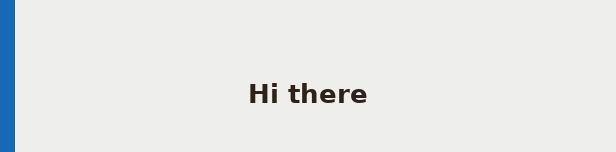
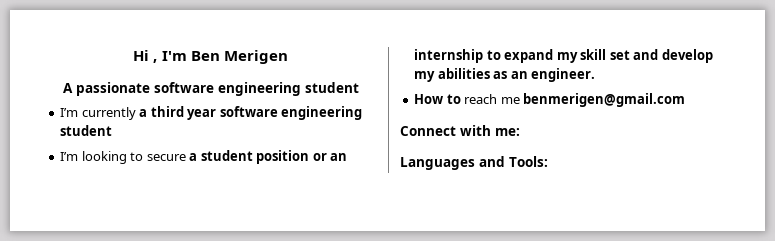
- Hi there
+ Hi , I'm Ben Merigen
+ A passionate software engineering student
+ I’m currently a third year software engineering student
+ I’m looking to secure a student position or an internship to expand my skill set and develop my abilities as an engineer.
+ How to reach me benmerigen@gmail.com
+ Connect with me:
+ Languages and Tools:

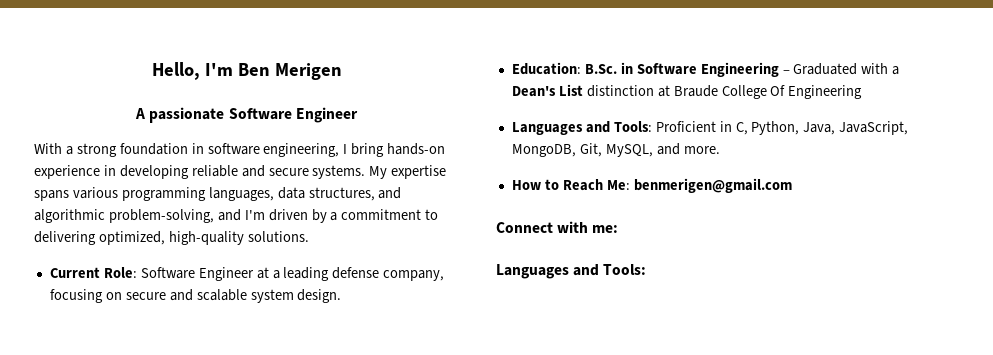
- Hi , I'm Ben Merigen
+ Hello, I'm Ben Merigen
- A passionate software engineering student
- I’m currently a third year software engineering student
- I’m looking to secure a student position or an internship to expand my skill set and develop my abilities as an engineer.
+ A passionate Software Engineer
+ With a strong foundation in software engineering, I bring hands-on experience in developing reliable and secure systems. My expertise spans various programming languages, data structures, and algorithmic problem-solving, and I'm driven by a commitment to delivering optimized, high-quality solutions.
+ Current Role: Software Engineer at a leading defense company, focusing on secure and scalable system design.
+ Education: B.Sc. in Software Engineering – Graduated with a Dean's List distinction at Braude College Of Engineering
+ Languages and Tools: Proficient in C, Python, Java, JavaScript, MongoDB, Git, MySQL, and more.
- How to reach me benmerigen@gmail.com
+ How to Reach Me: benmerigen@gmail.com

